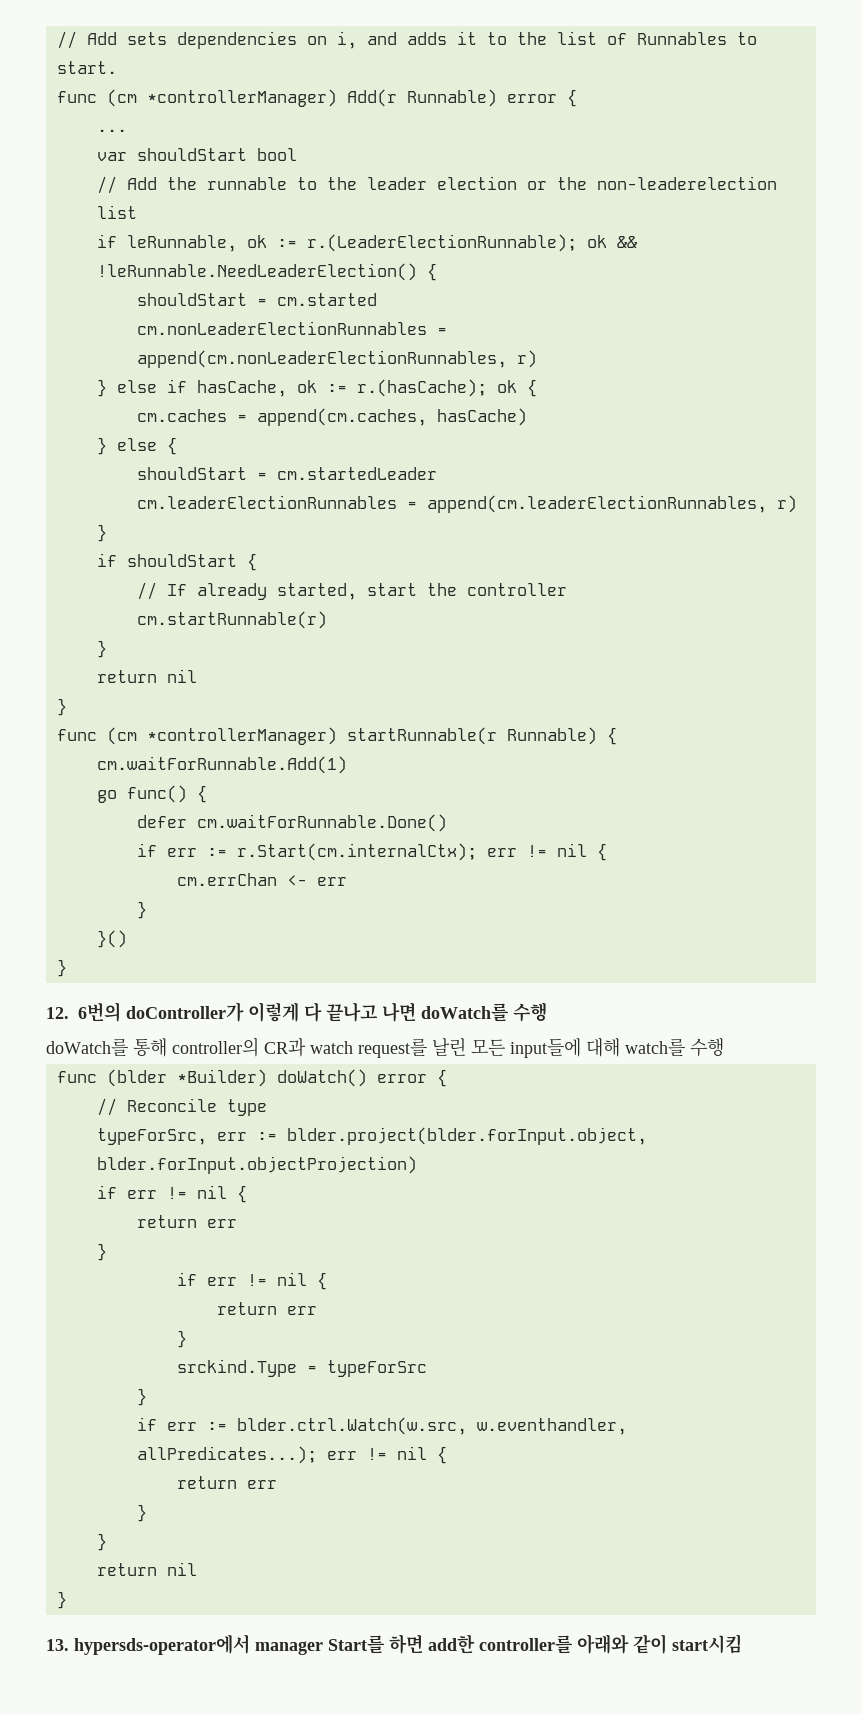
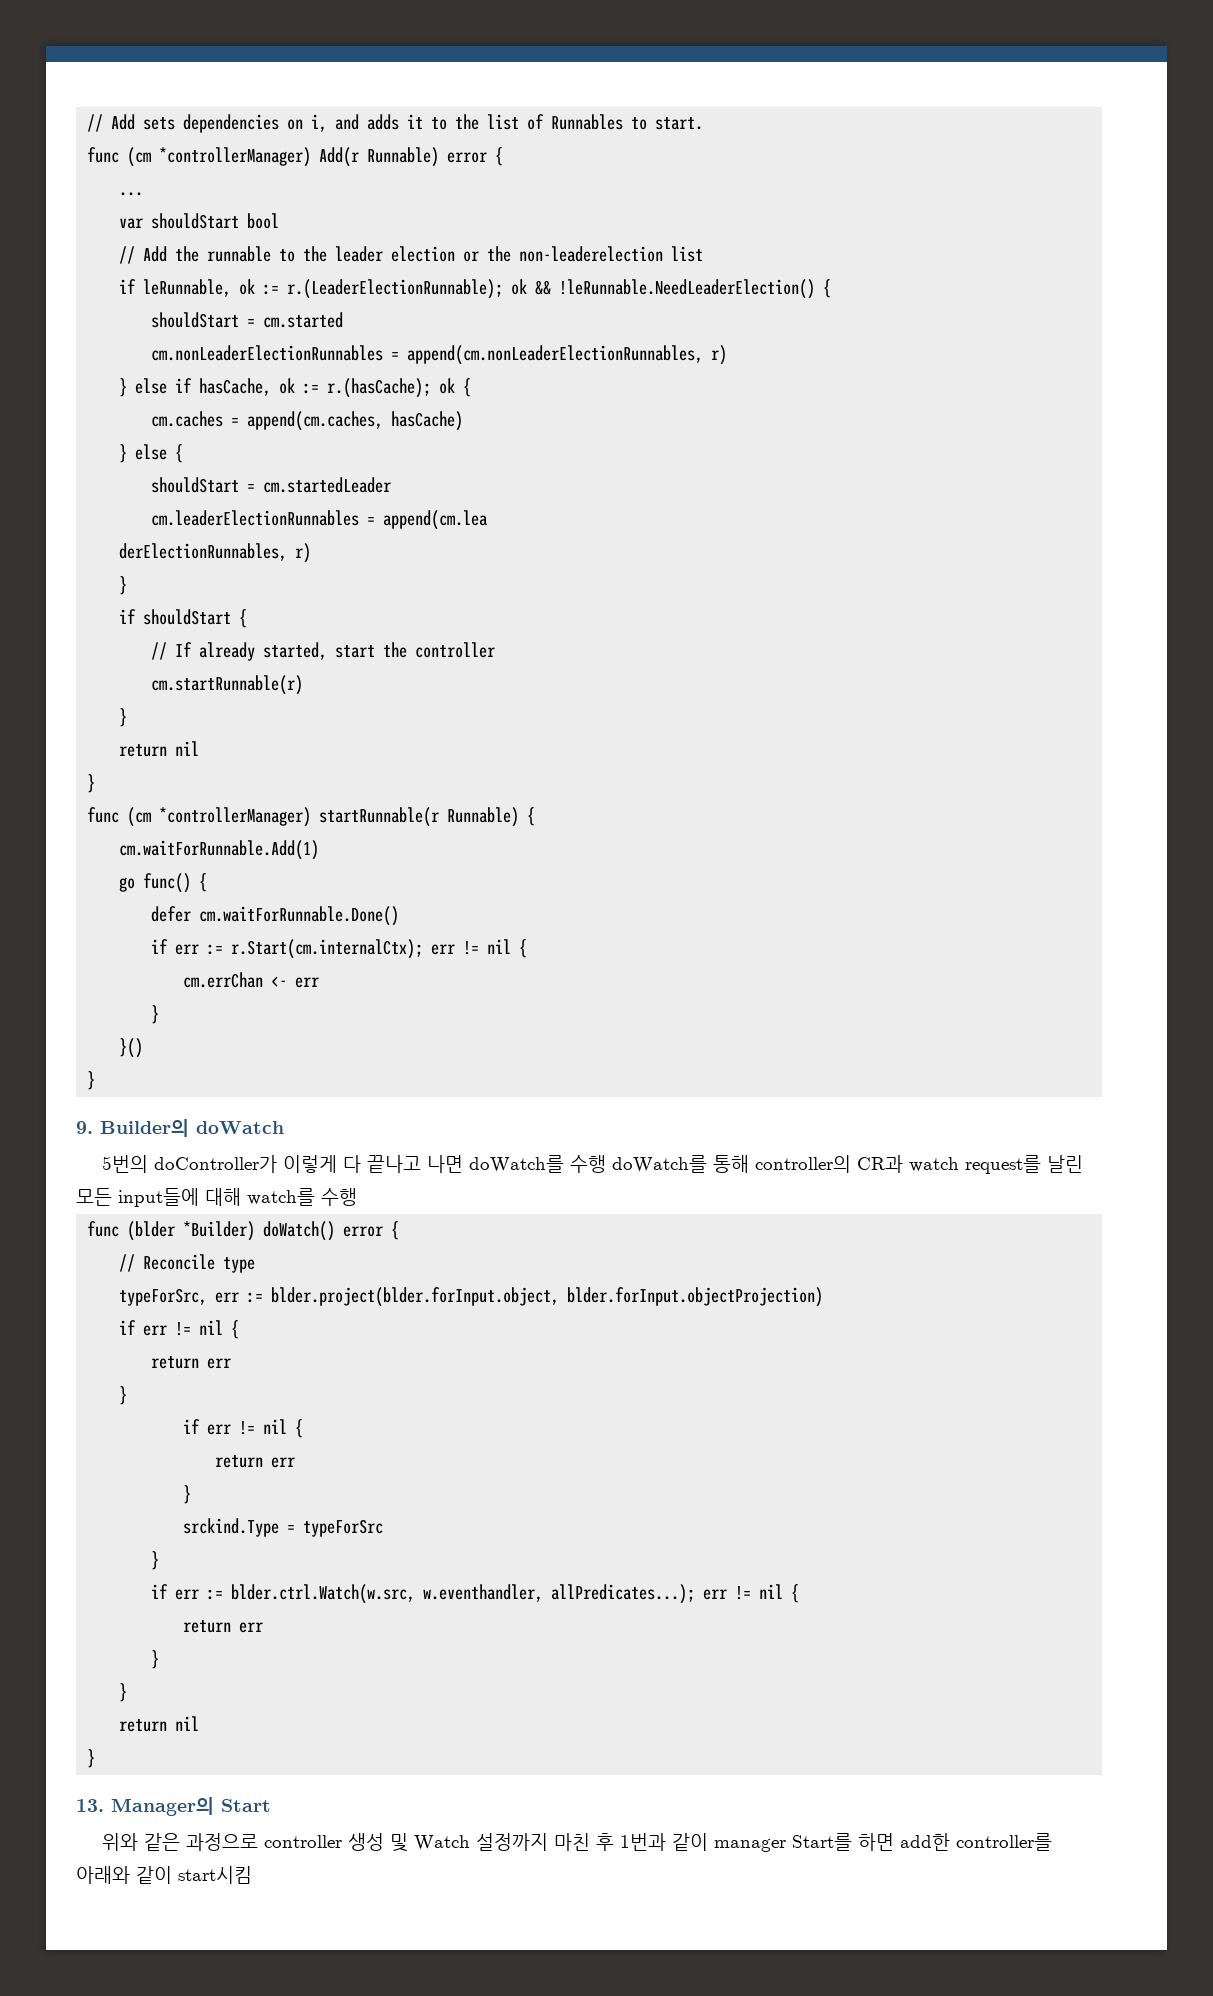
- cm.leaderElectionRunnables = append(cm.leaderElectionRunnables, r)
+ cm.leaderElectionRunnables = append(cm.lea
+ derElectionRunnables, r)
- 12. 6번의 doController가 이렇게 다 끝나고 나면 doWatch를 수행
- doWatch를 통해 controller의 CR과 watch request를 날린 모든 input들에 대해 watch를 수행
+ 9. Builder의 doWatch
+ 5번의 doController가 이렇게 다 끝나고 나면 doWatch를 수행 doWatch를 통해 controller의 CR과 watch request를 날린 모든 input들에 대해 watch를 수행
- 13. hypersds-operator에서 manager Start를 하면 add한 controller를 아래와 같이 start시킴
+ 13. Manager의 Start
+ 위와 같은 과정으로 controller 생성 및 Watch 설정까지 마친 후 1번과 같이 manager Start를 하면 add한 controller를 아래와 같이 start시킴

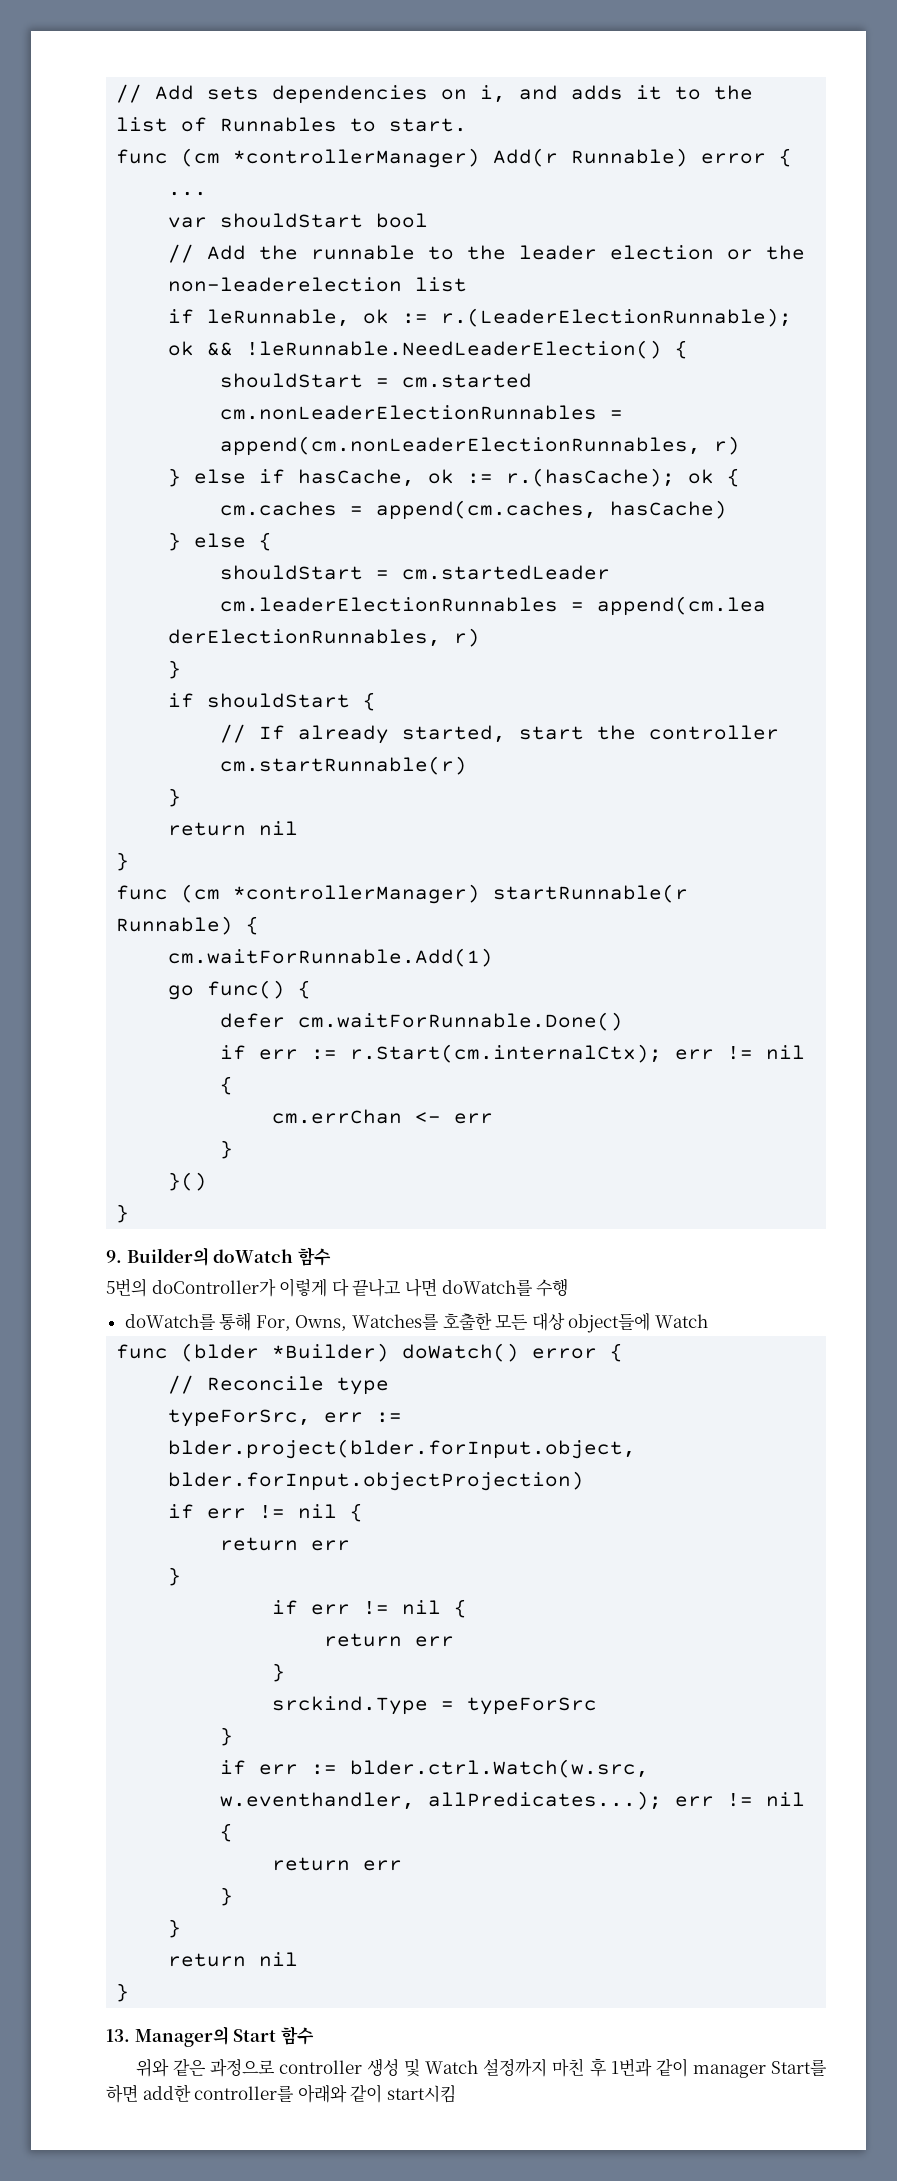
- 9. Builder의 doWatch
+ 9. Builder의 doWatch 함수
- 5번의 doController가 이렇게 다 끝나고 나면 doWatch를 수행 doWatch를 통해 controller의 CR과 watch request를 날린 모든 input들에 대해 watch를 수행
+ 5번의 doController가 이렇게 다 끝나고 나면 doWatch를 수행
+ doWatch를 통해 For, Owns, Watches를 호출한 모든 대상 object들에 Watch
- 13. Manager의 Start
+ 13. Manager의 Start 함수

